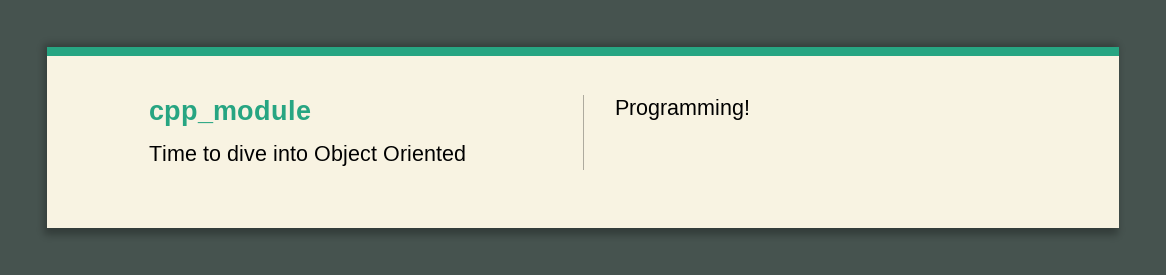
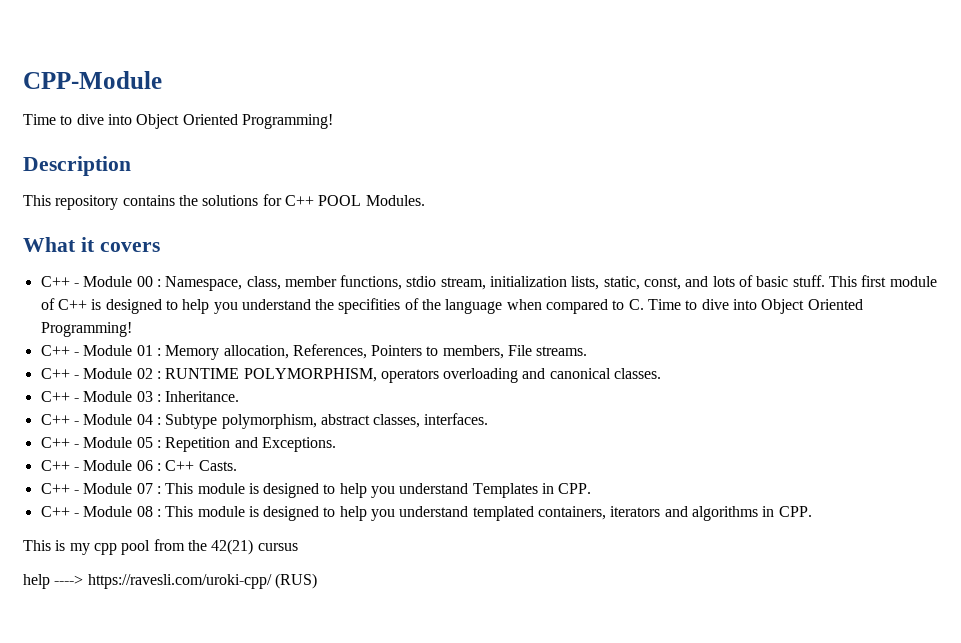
- cpp_module
+ CPP-Module
  Time to dive into Object Oriented Programming!
+ Description
+ This repository contains the solutions for C++ POOL Modules.
+ What it covers
+ C++ - Module 00 : Namespace, class, member functions, stdio stream, initialization lists, static, const, and lots of basic stuff. This first module of C++ is designed to help you understand the specifities of the language when compared to C. Time to dive into Object Oriented Programming!
+ C++ - Module 01 : Memory allocation, References, Pointers to members, File streams.
+ C++ - Module 02 : RUNTIME POLYMORPHISM, operators overloading and canonical classes.
+ C++ - Module 03 : Inheritance.
+ C++ - Module 04 : Subtype polymorphism, abstract classes, interfaces.
+ C++ - Module 05 : Repetition and Exceptions.
+ C++ - Module 06 : C++ Casts.
+ C++ - Module 07 : This module is designed to help you understand Templates in CPP.
+ C++ - Module 08 : This module is designed to help you understand templated containers, iterators and algorithms in CPP.
+ This is my cpp pool from the 42(21) cursus
+ help ----> https://ravesli.com/uroki-cpp/ (RUS)

